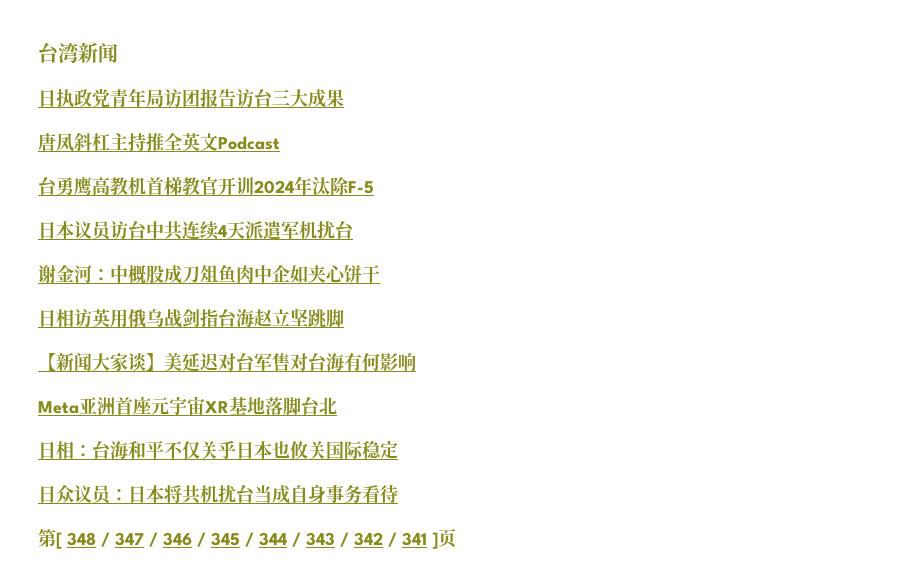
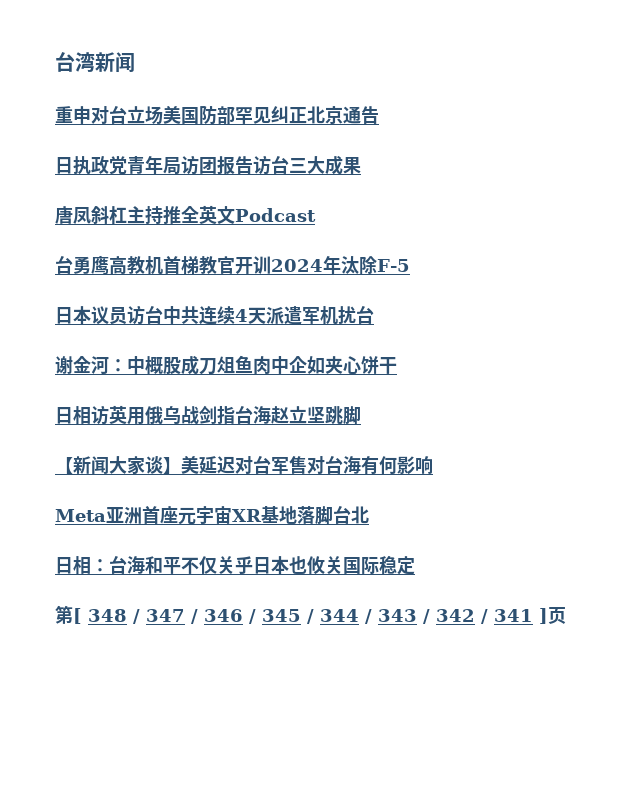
+ 重申对台立场美国防部罕见纠正北京通告
- 日众议员：日本将共机扰台当成自身事务看待

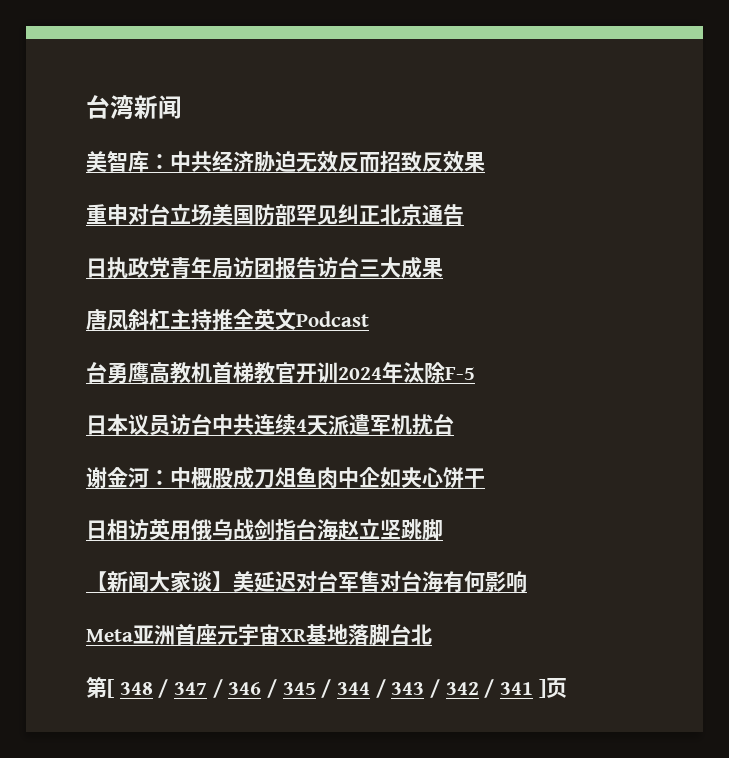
+ 美智库：中共经济胁迫无效反而招致反效果
- 日相：台海和平不仅关乎日本也攸关国际稳定

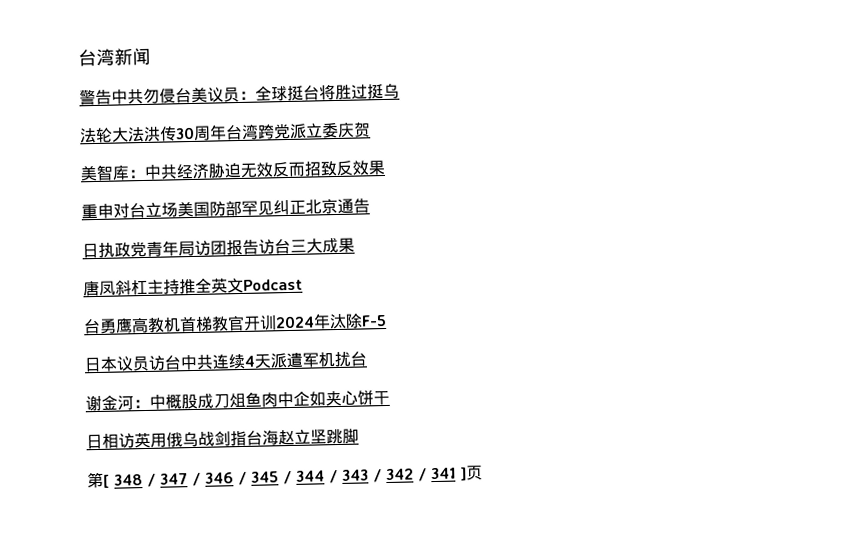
+ 警告中共勿侵台美议员：全球挺台将胜过挺乌
+ 法轮大法洪传30周年台湾跨党派立委庆贺
- 【新闻大家谈】美延迟对台军售对台海有何影响
- Meta亚洲首座元宇宙XR基地落脚台北

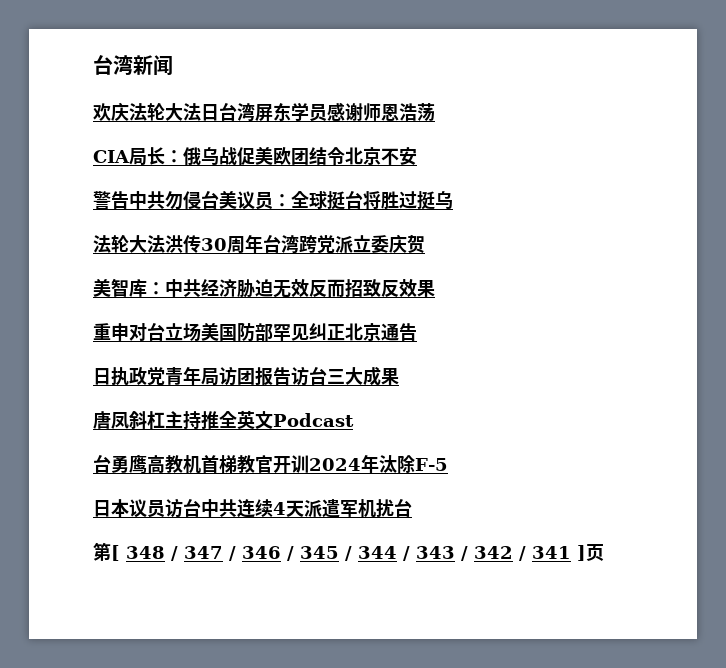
+ 欢庆法轮大法日台湾屏东学员感谢师恩浩荡
+ CIA局长：俄乌战促美欧团结令北京不安
- 谢金河：中概股成刀俎鱼肉中企如夹心饼干
- 日相访英用俄乌战剑指台海赵立坚跳脚

